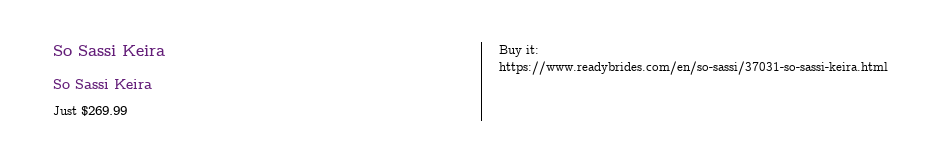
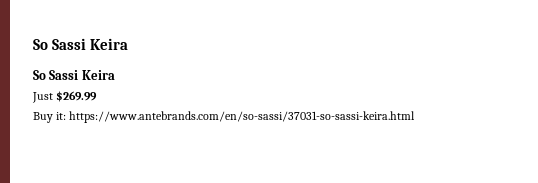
- Buy it: https://www.readybrides.com/en/so-sassi/37031-so-sassi-keira.html
+ Buy it: https://www.antebrands.com/en/so-sassi/37031-so-sassi-keira.html

